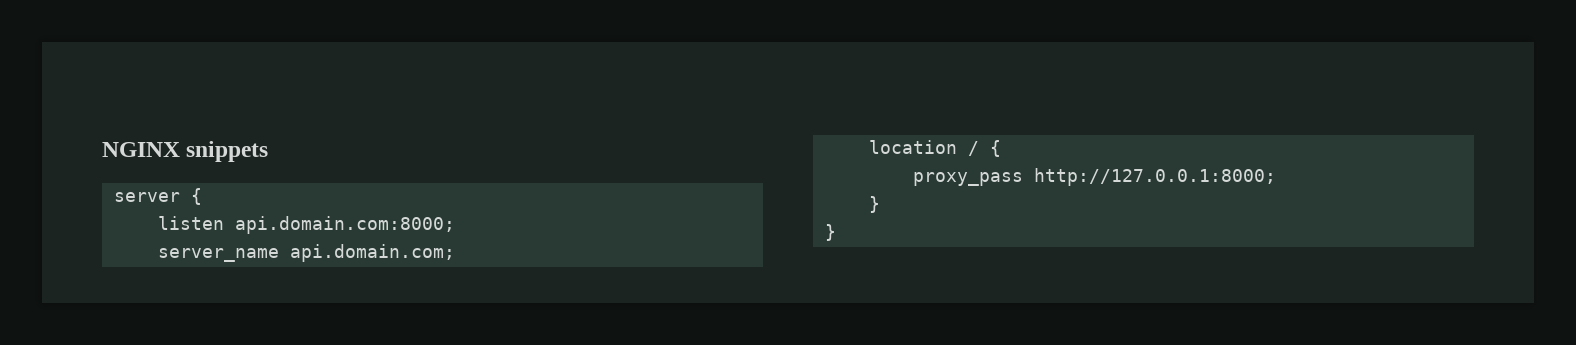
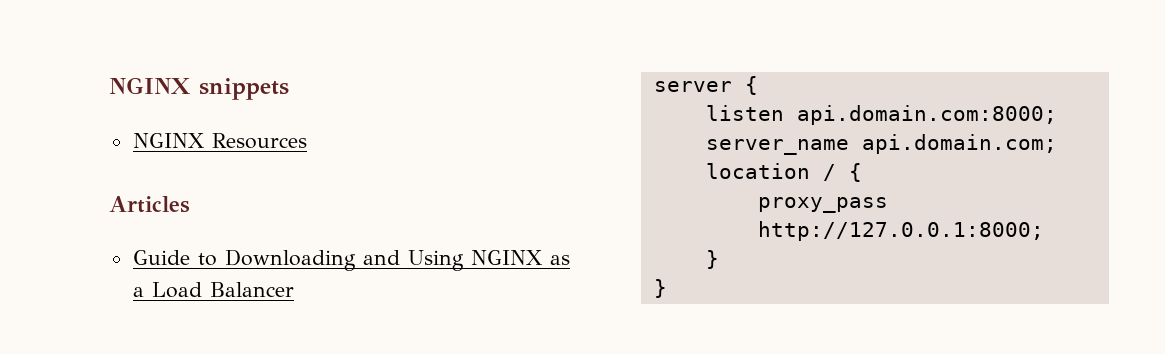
+ NGINX Resources
+ Articles
+ Guide to Downloading and Using NGINX as a Load Balancer

